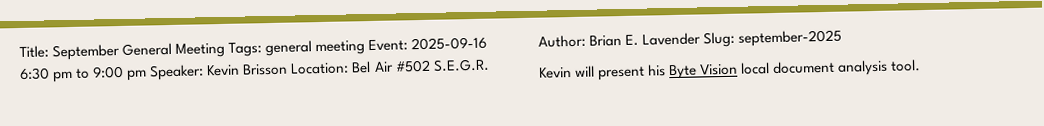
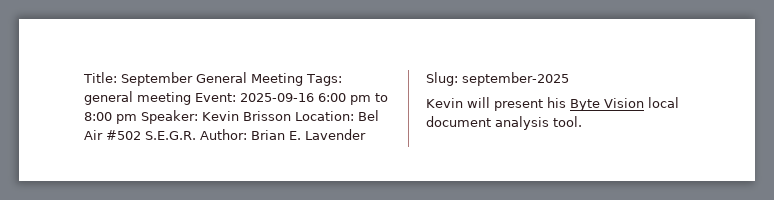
- Title: September General Meeting Tags: general meeting Event: 2025-09-16 6:30 pm to 9:00 pm Speaker: Kevin Brisson Location: Bel Air #502 S.E.G.R. Author: Brian E. Lavender Slug: september-2025
+ Title: September General Meeting Tags: general meeting Event: 2025-09-16 6:00 pm to 8:00 pm Speaker: Kevin Brisson Location: Bel Air #502 S.E.G.R. Author: Brian E. Lavender Slug: september-2025

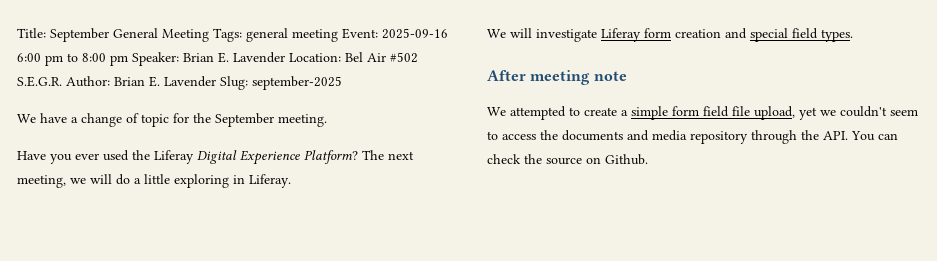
- Title: September General Meeting Tags: general meeting Event: 2025-09-16 6:00 pm to 8:00 pm Speaker: Kevin Brisson Location: Bel Air #502 S.E.G.R. Author: Brian E. Lavender Slug: september-2025
+ Title: September General Meeting Tags: general meeting Event: 2025-09-16 6:00 pm to 8:00 pm Speaker: Brian E. Lavender Location: Bel Air #502 S.E.G.R. Author: Brian E. Lavender Slug: september-2025
- Kevin will present his Byte Vision local document analysis tool.
+ We have a change of topic for the September meeting.
+ Have you ever used the Liferay Digital Experience Platform? The next meeting, we will do a little exploring in Liferay.
+ We will investigate Liferay form creation and special field types.
+ After meeting note
+ We attempted to create a simple form field file upload, yet we couldn't seem to access the documents and media repository through the API. You can check the source on Github.

